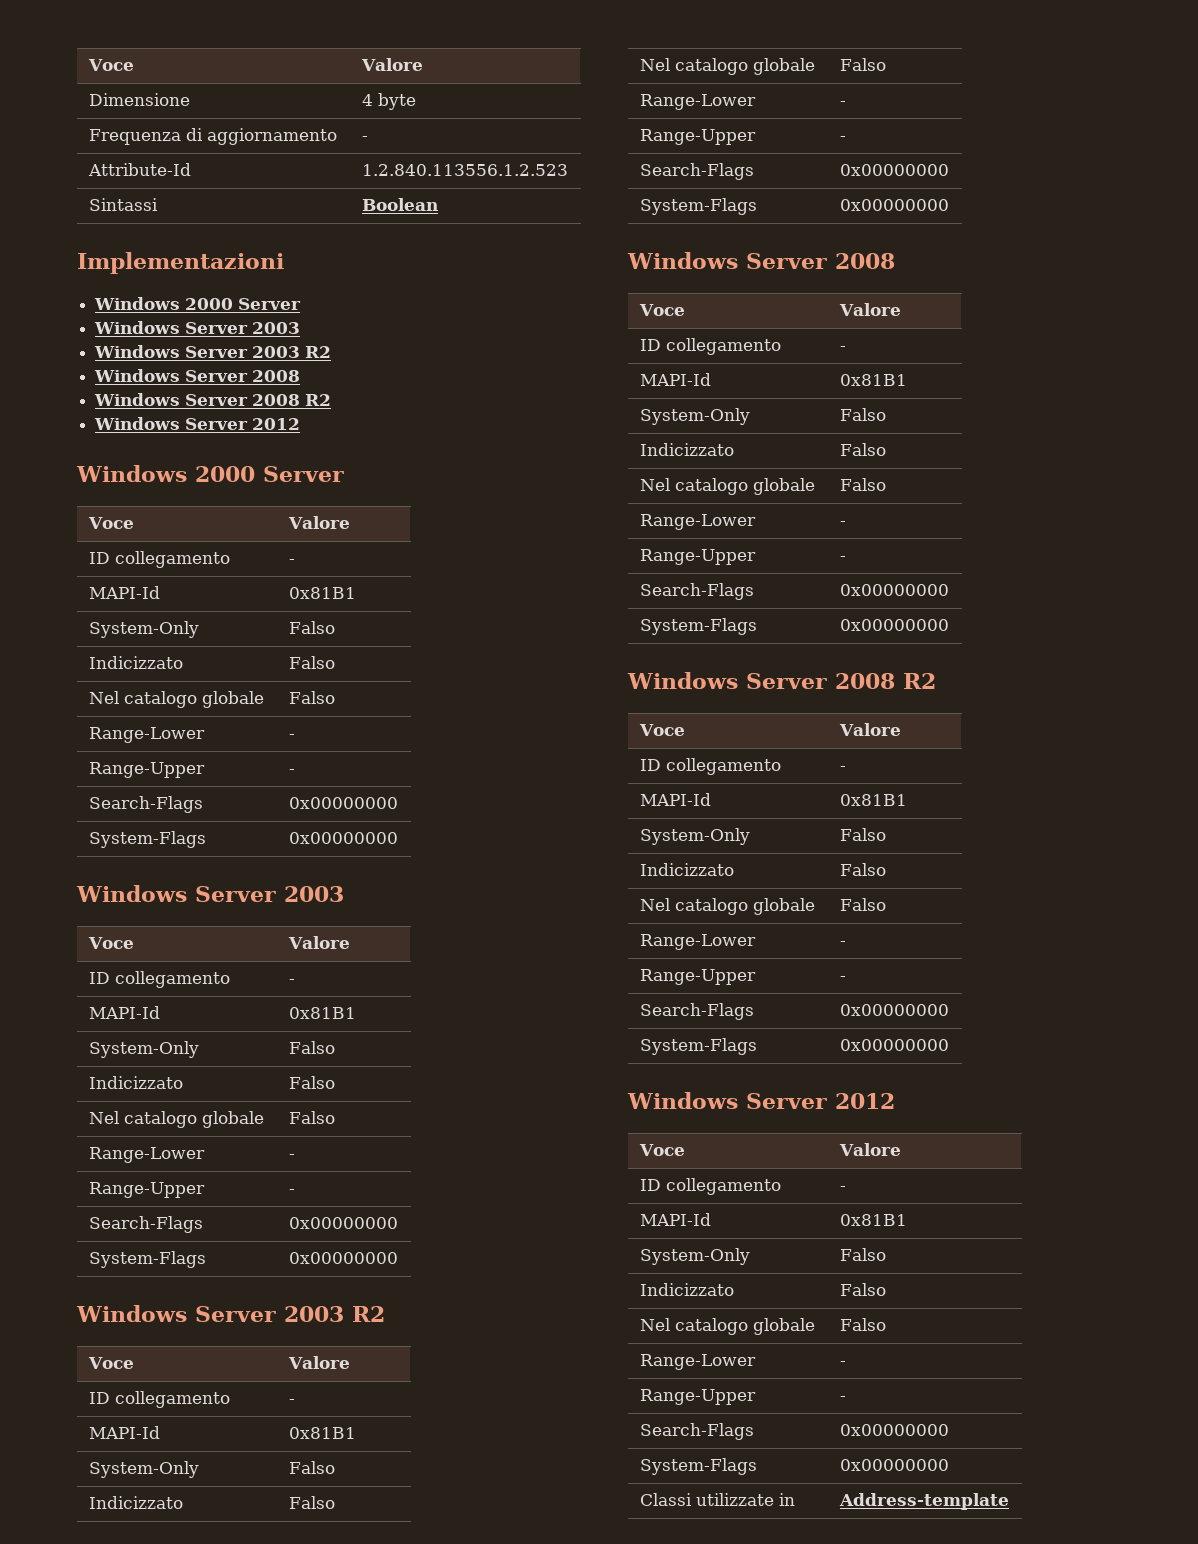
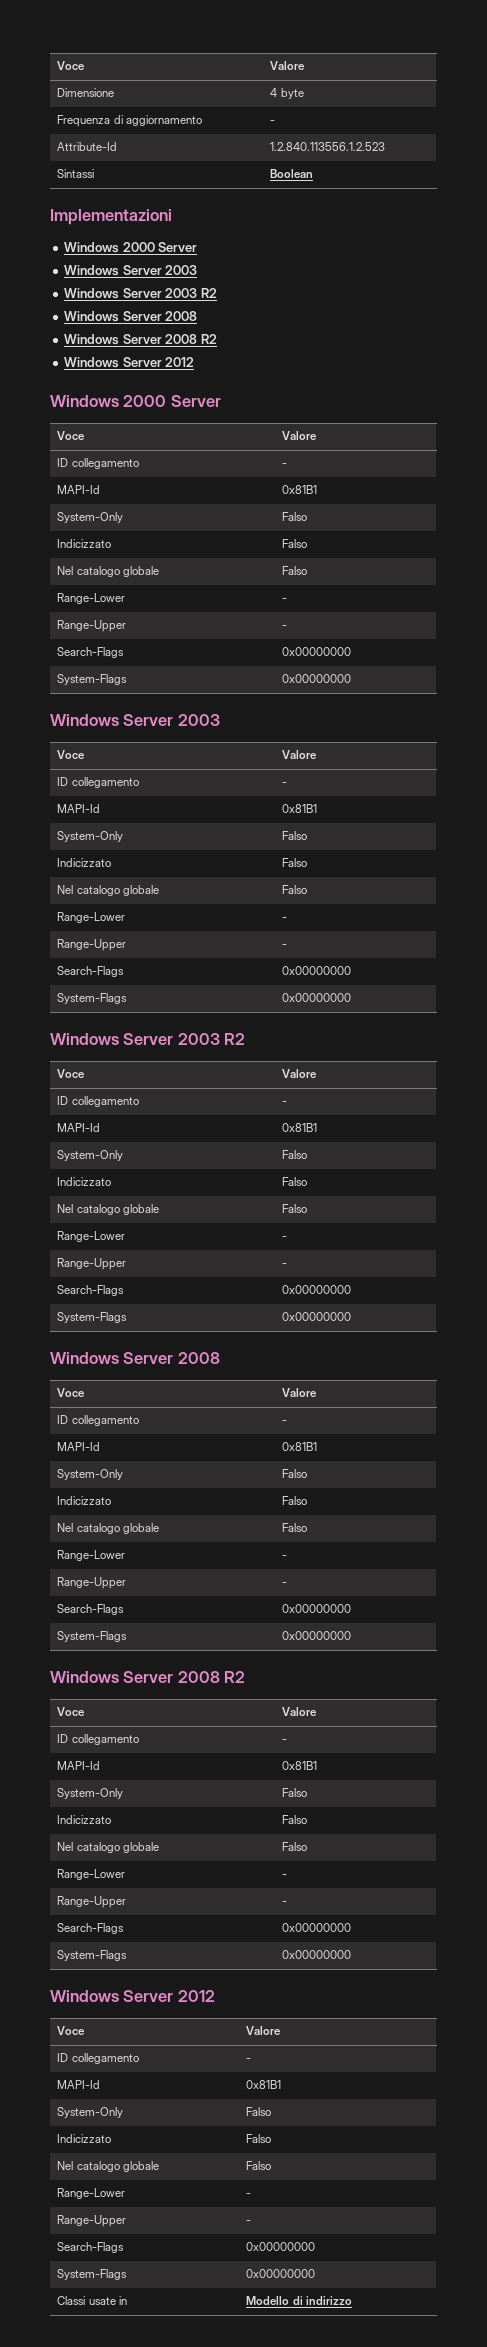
- Classi utilizzate in | Address-template
+ Classi usate in | Modello di indirizzo

